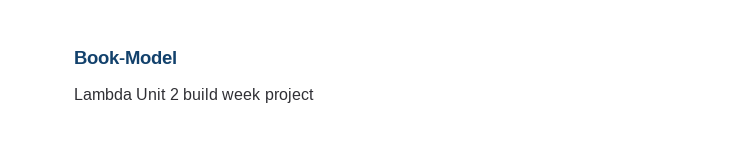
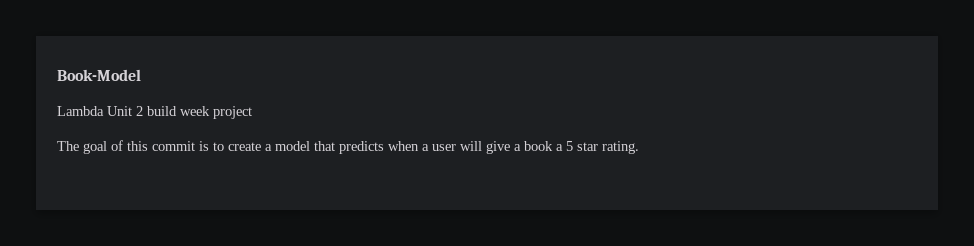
+ The goal of this commit is to create a model that predicts when a user will give a book a 5 star rating.

